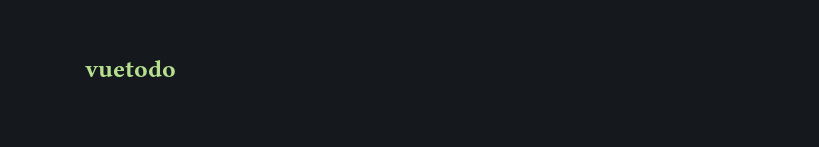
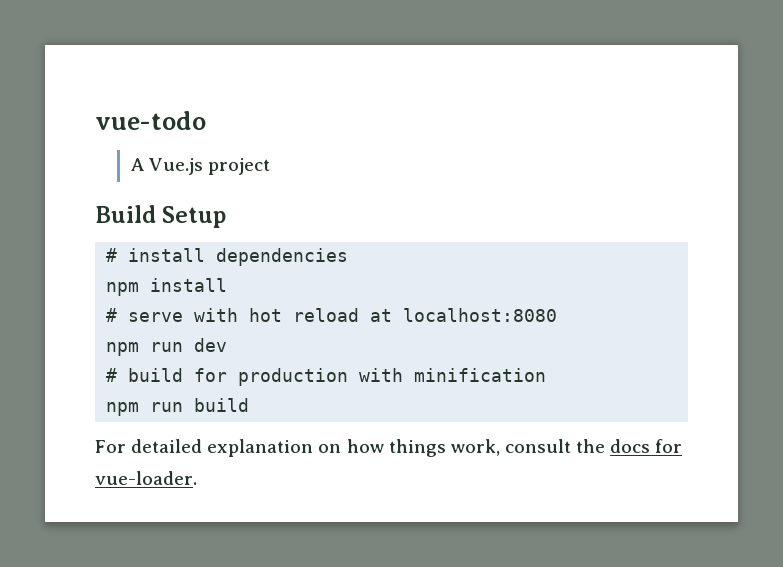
- vuetodo
+ vue-todo
+ A Vue.js project
+ Build Setup
+ # install dependencies
+ npm install
+ # serve with hot reload at localhost:8080
+ npm run dev
+ # build for production with minification
+ npm run build
+ For detailed explanation on how things work, consult the docs for vue-loader.

